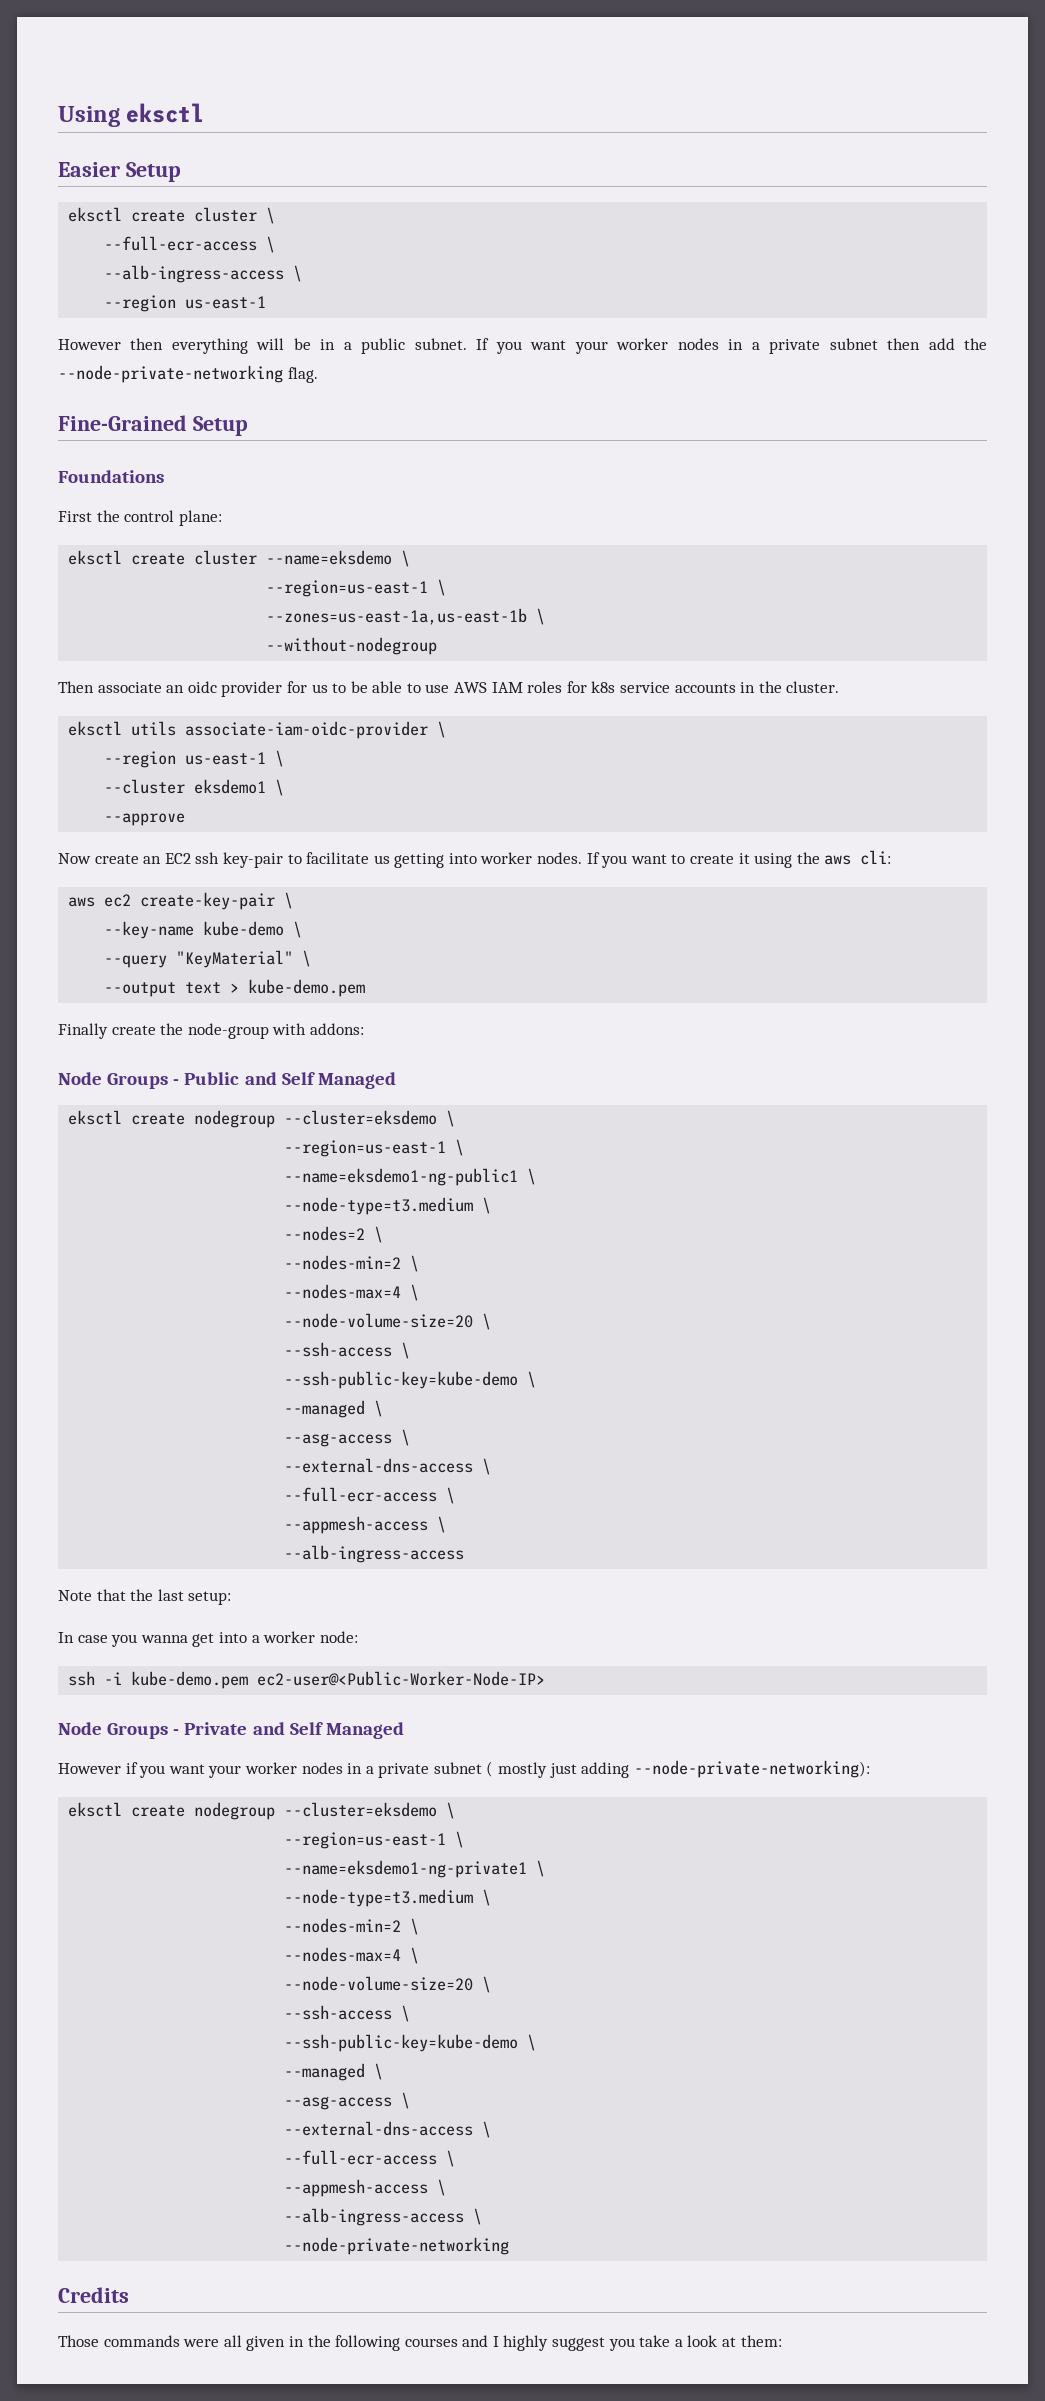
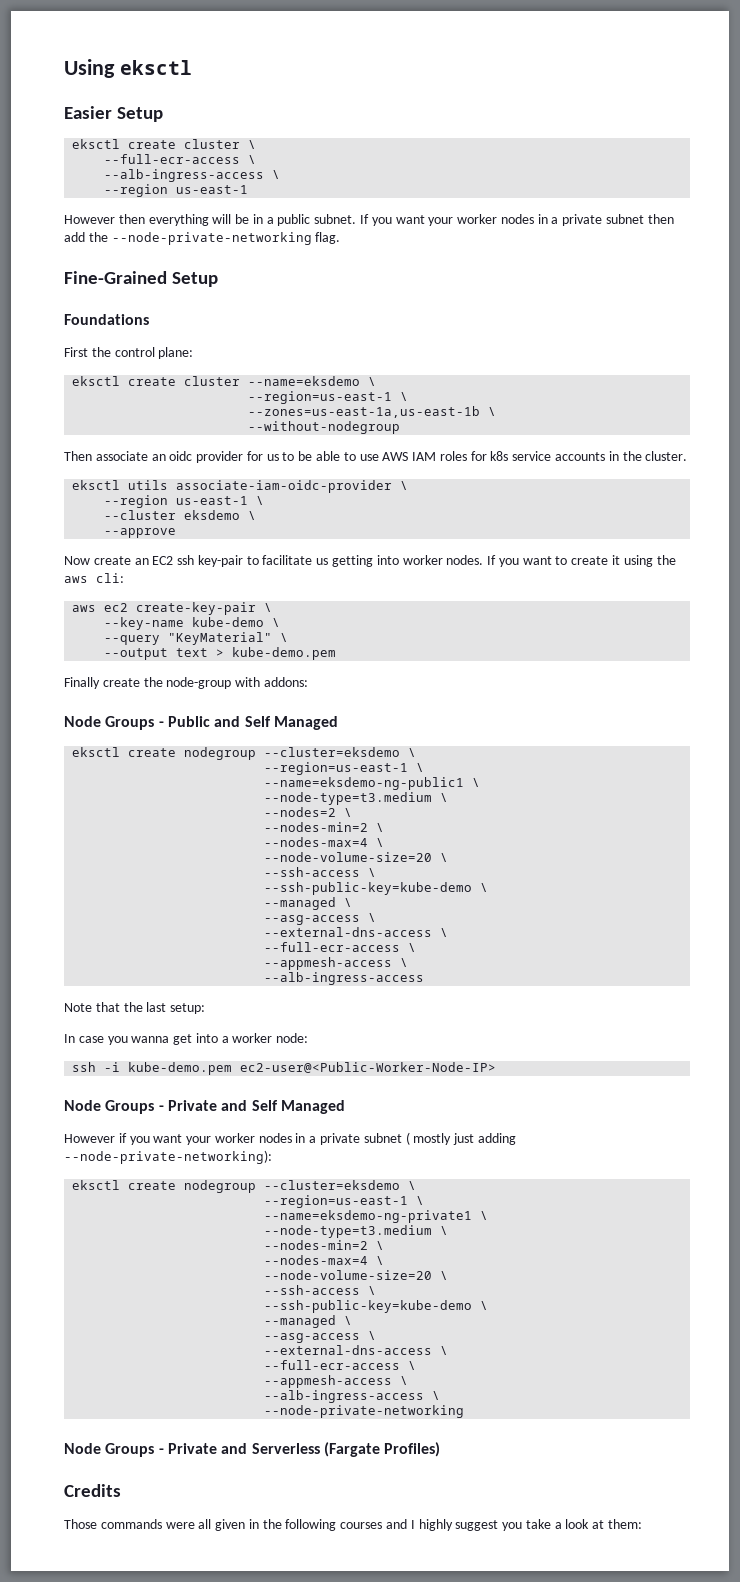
- --cluster eksdemo1 \
+ --cluster eksdemo \
- --name=eksdemo1-ng-public1 \
+ --name=eksdemo-ng-public1 \
- --name=eksdemo1-ng-private1 \
+ --name=eksdemo-ng-private1 \
+ Node Groups - Private and Serverless (Fargate Profiles)

